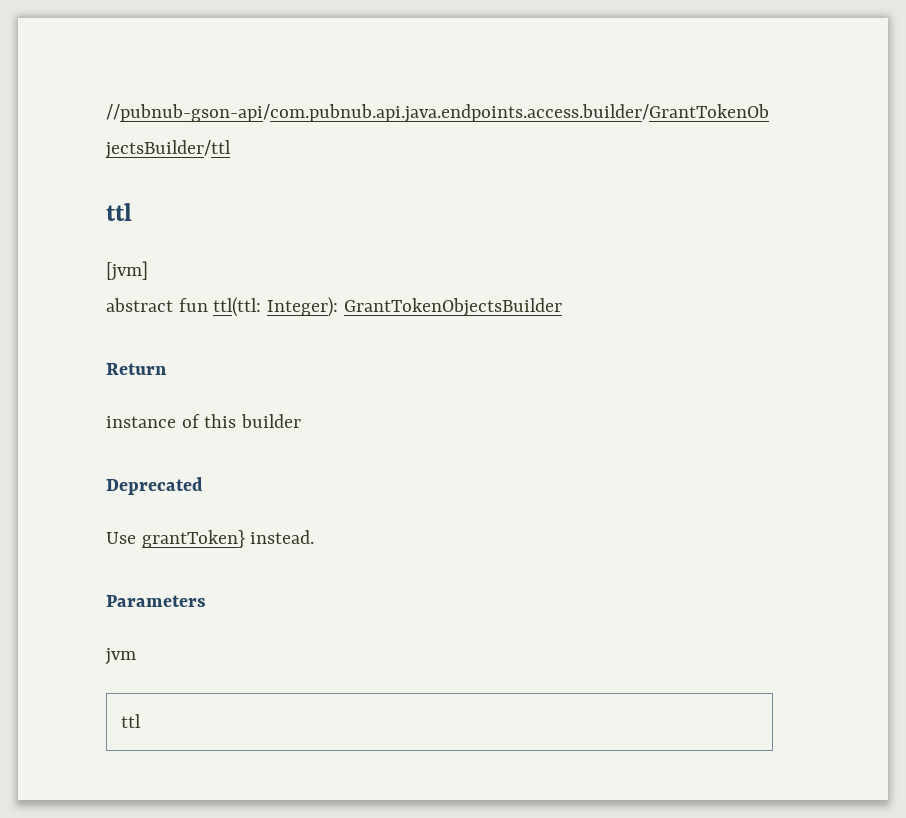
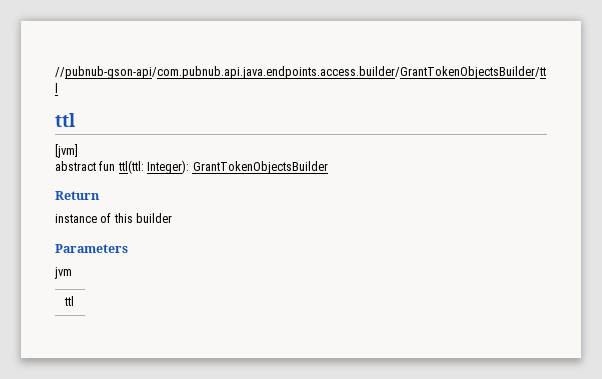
- Deprecated
- Use grantToken} instead.

